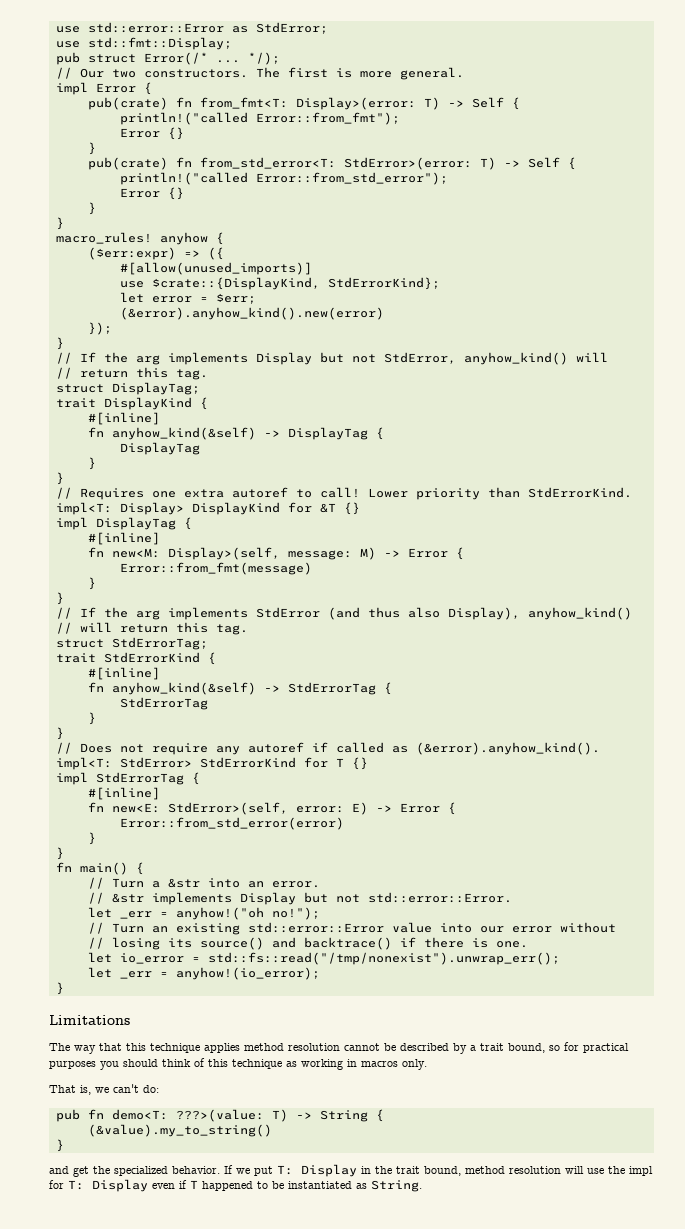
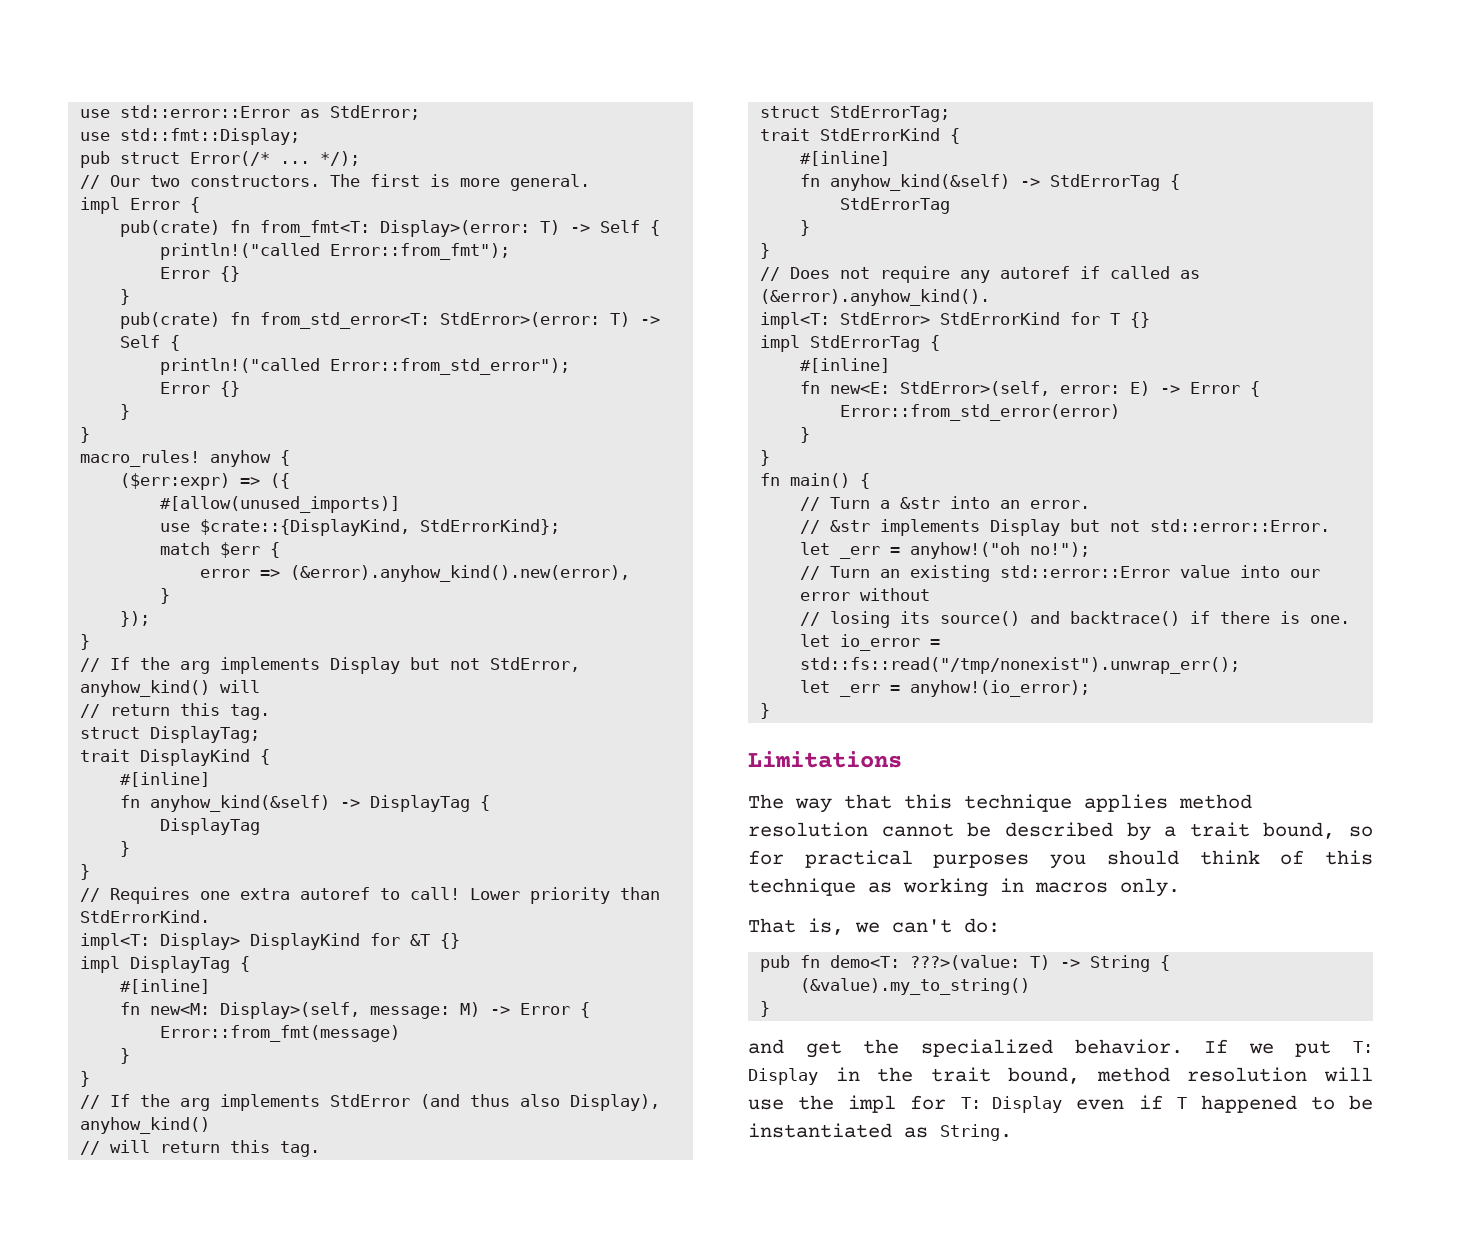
- let error = $err;
- (&error).anyhow_kind().new(error)
+ match $err {
+ error => (&error).anyhow_kind().new(error),
+ }

